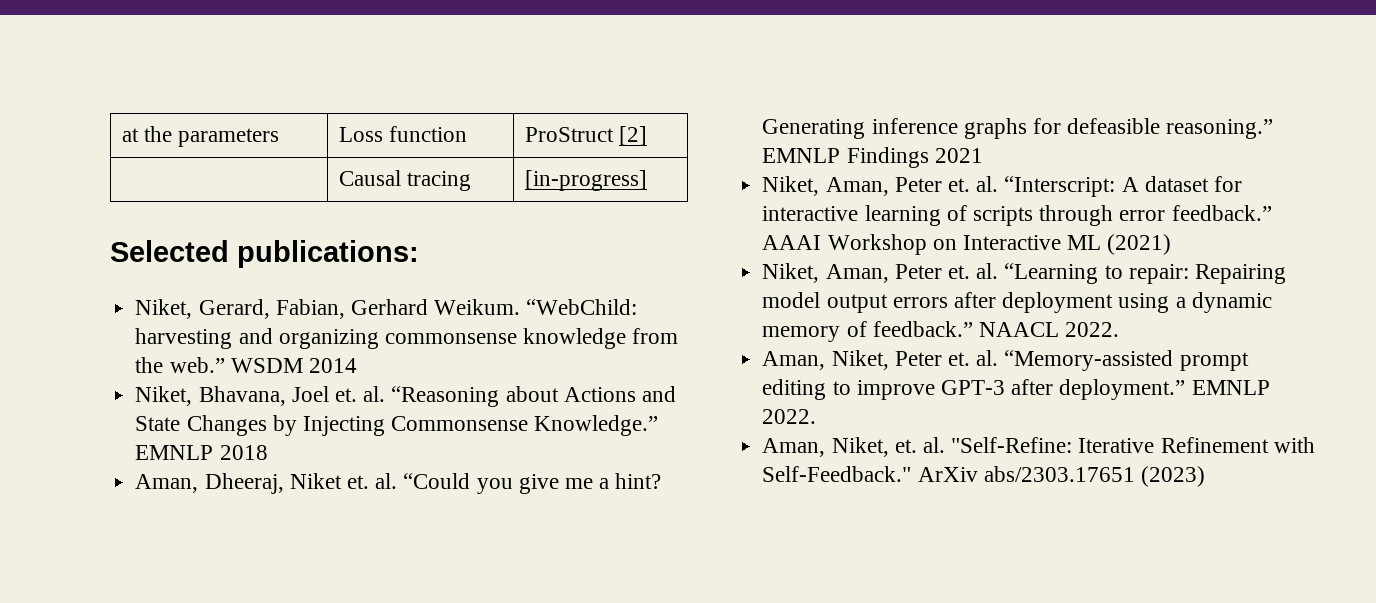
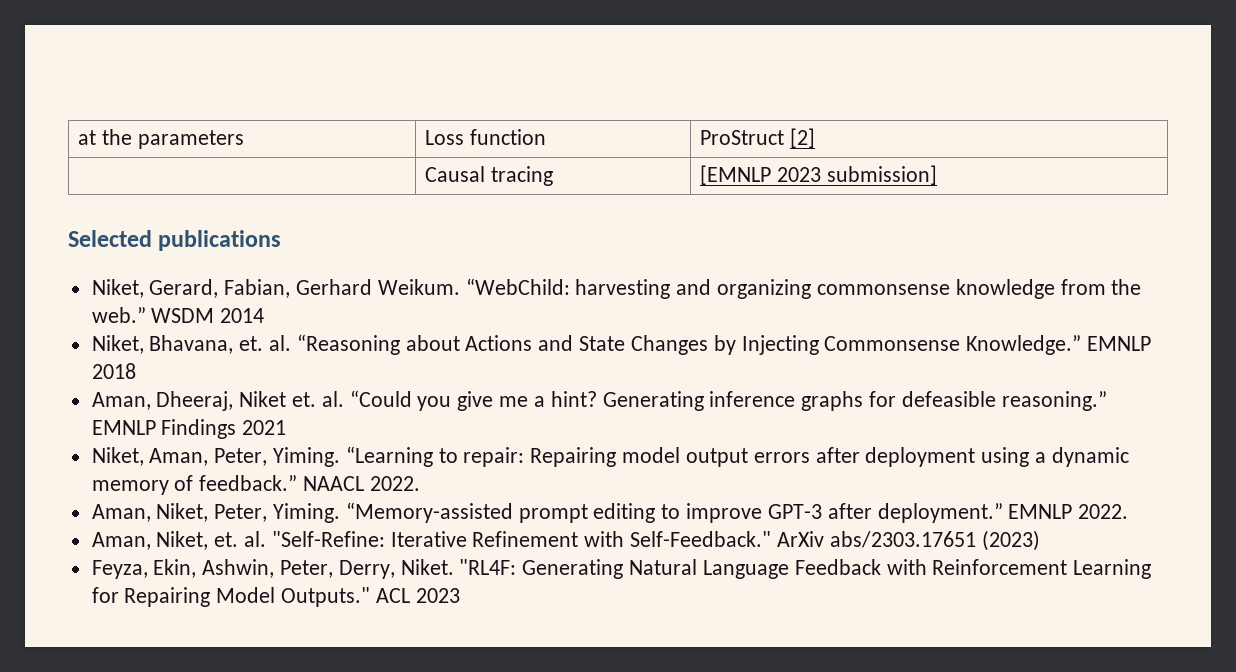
- | Causal tracing | [in-progress]
+ | Causal tracing | [EMNLP 2023 submission]
- Selected publications:
+ Selected publications
- Niket, Bhavana, Joel et. al. “Reasoning about Actions and State Changes by Injecting Commonsense Knowledge.”
+ Niket, Bhavana, et. al. “Reasoning about Actions and State Changes by Injecting Commonsense Knowledge.”
- Niket, Aman, Peter et. al. “Interscript: A dataset for interactive learning of scripts through error feedback.” AAAI Workshop on Interactive ML (2021)
- Niket, Aman, Peter et. al. “Learning to repair: Repairing model output errors after deployment using a dynamic memory of feedback.”
+ Niket, Aman, Peter, Yiming. “Learning to repair: Repairing model output errors after deployment using a dynamic memory of feedback.”
- Aman, Niket, Peter et. al. “Memory-assisted prompt editing to improve GPT-3 after deployment.”
+ Aman, Niket, Peter, Yiming. “Memory-assisted prompt editing to improve GPT-3 after deployment.”
+ Feyza, Ekin, Ashwin, Peter, Derry, Niket. "RL4F: Generating Natural Language Feedback with Reinforcement Learning for Repairing Model Outputs." ACL 2023

